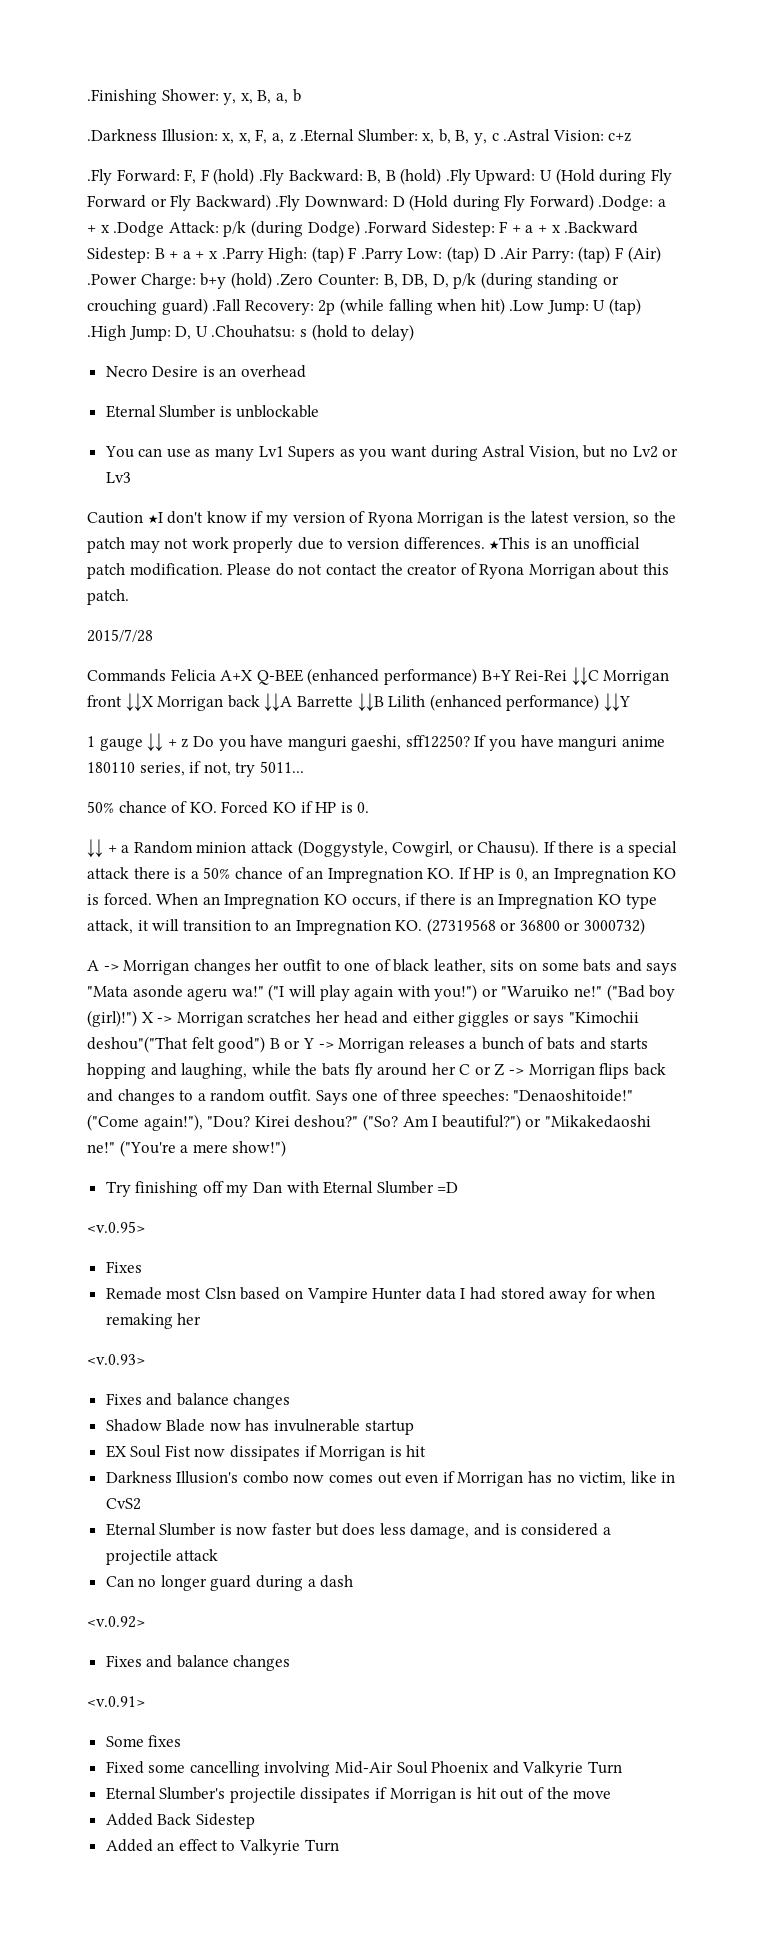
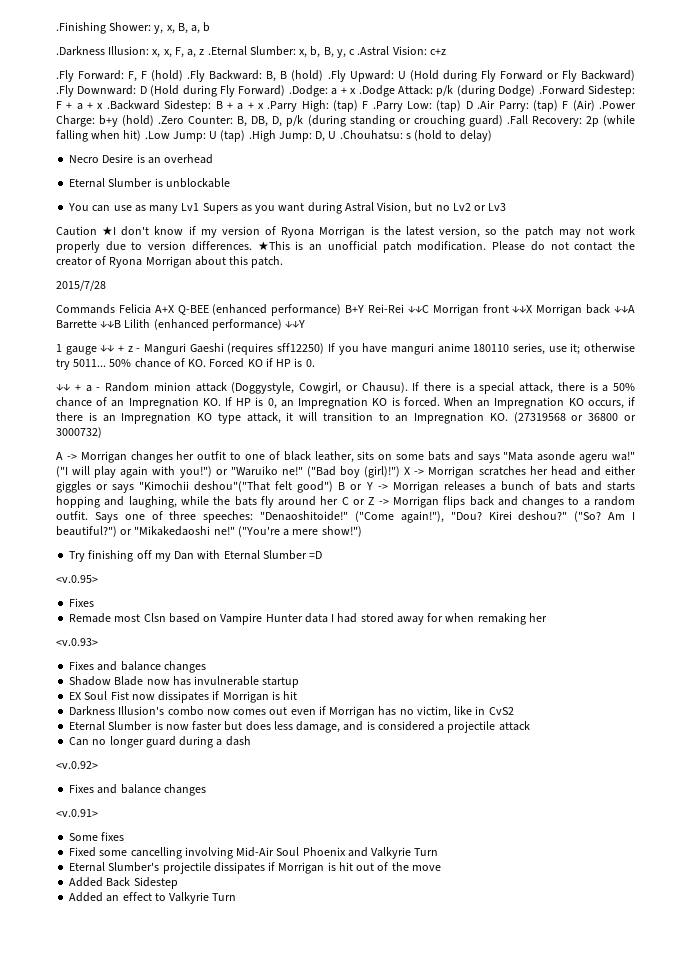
- 1 gauge ↓↓ + z Do you have manguri gaeshi, sff12250? If you have manguri anime 180110 series, if not, try 5011...
- 50% chance of KO. Forced KO if HP is 0.
+ 1 gauge ↓↓ + z - Manguri Gaeshi (requires sff12250) If you have manguri anime 180110 series, use it; otherwise try 5011... 50% chance of KO. Forced KO if HP is 0.
- ↓↓ + a Random minion attack (Doggystyle, Cowgirl, or Chausu).
+ ↓↓ + a - Random minion attack (Doggystyle, Cowgirl, or Chausu).
- If there is a special attack there is a 50% chance of an Impregnation KO. If HP is 0, an Impregnation KO is forced.
+ If there is a special attack, there is a 50% chance of an Impregnation KO. If HP is 0, an Impregnation KO is forced.

